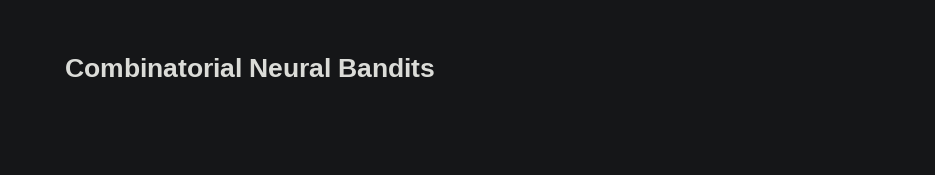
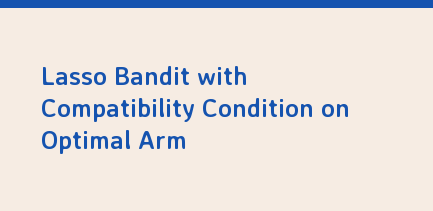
- Combinatorial Neural Bandits
+ Lasso Bandit with Compatibility Condition on Optimal Arm

